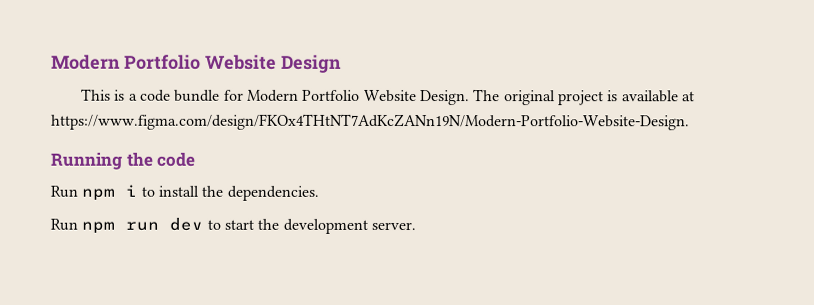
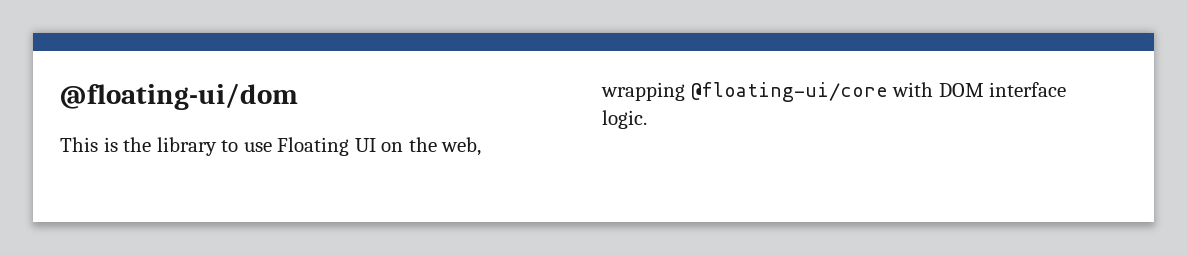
- Modern Portfolio Website Design
- This is a code bundle for Modern Portfolio Website Design. The original project is available at https://www.figma.com/design/FKOx4THtNT7AdKcZANn19N/Modern-Portfolio-Website-Design.
- Running the code
- Run npm i to install the dependencies.
- Run npm run dev to start the development server.
+ @floating-ui/dom
+ This is the library to use Floating UI on the web, wrapping @floating-ui/core with DOM interface logic.

